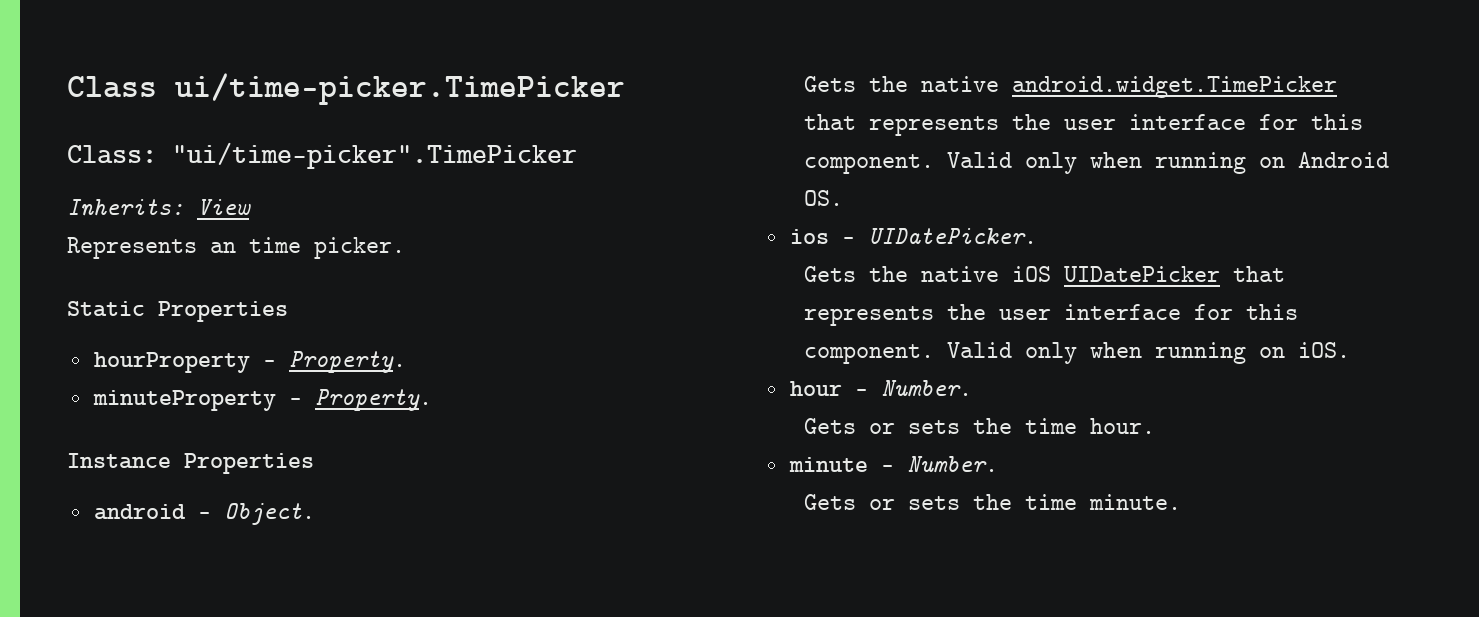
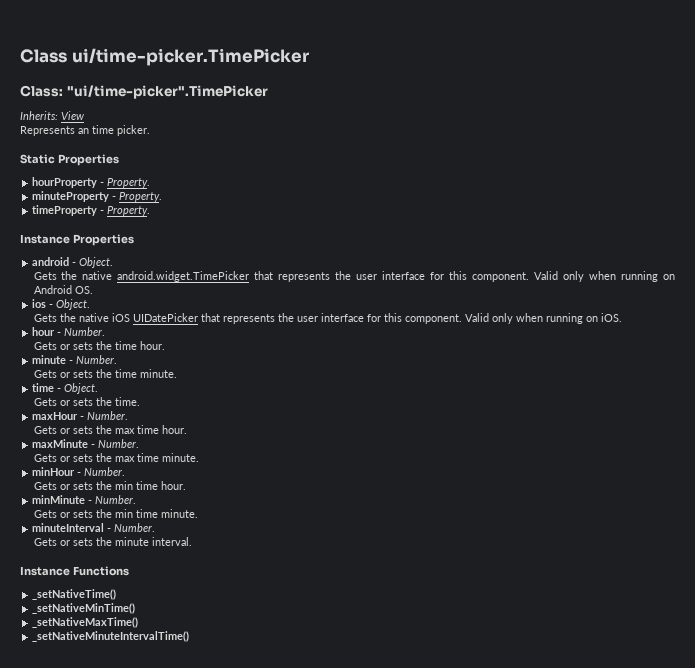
+ timeProperty - Property.
- ios - UIDatePicker.
+ ios - Object.
+ time - Object.
+ Gets or sets the time.
+ maxHour - Number.
+ Gets or sets the max time hour.
+ maxMinute - Number.
+ Gets or sets the max time minute.
+ minHour - Number.
+ Gets or sets the min time hour.
+ minMinute - Number.
+ Gets or sets the min time minute.
+ minuteInterval - Number.
+ Gets or sets the minute interval.
+ Instance Functions
+ _setNativeTime()
+ _setNativeMinTime()
+ _setNativeMaxTime()
+ _setNativeMinuteIntervalTime()

